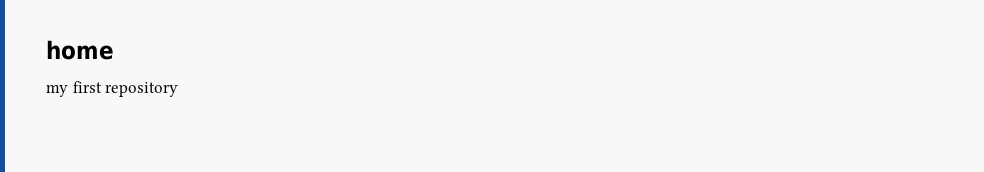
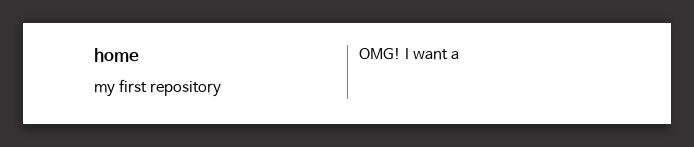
+ OMG! I want a

